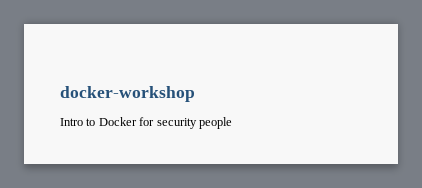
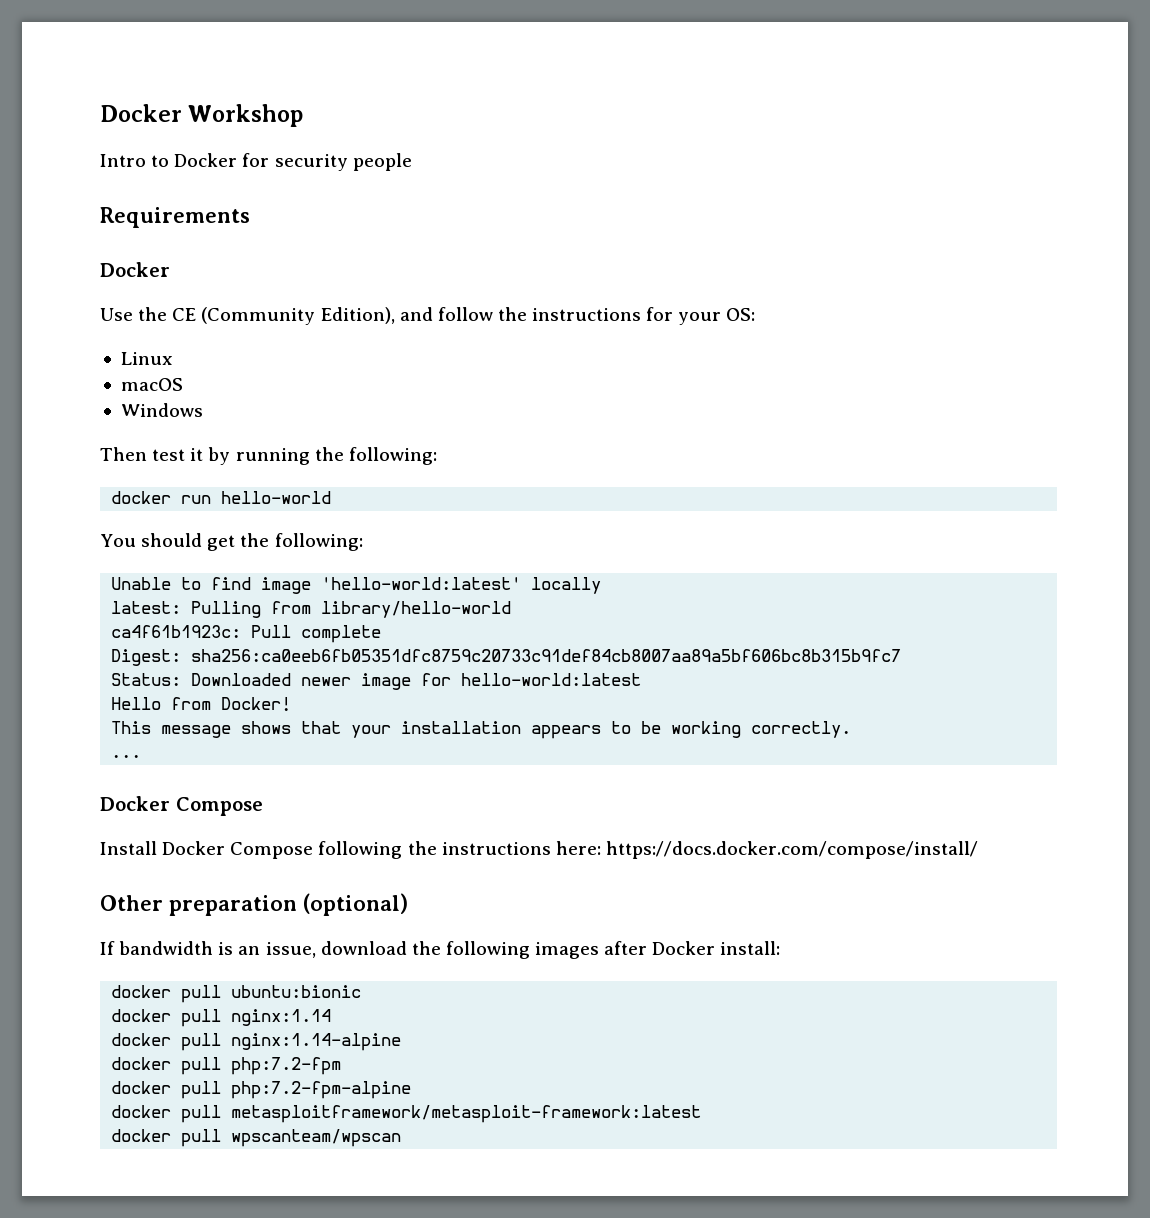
- docker-workshop
+ Docker Workshop
+ Requirements
+ Docker
+ Use the CE (Community Edition), and follow the instructions for your OS:
+ Linux
+ macOS
+ Windows
+ Then test it by running the following:
+ docker run hello-world
+ You should get the following:
+ Unable to find image 'hello-world:latest' locally
+ latest: Pulling from library/hello-world
+ ca4f61b1923c: Pull complete
+ Digest: sha256:ca0eeb6fb05351dfc8759c20733c91def84cb8007aa89a5bf606bc8b315b9fc7
+ Status: Downloaded newer image for hello-world:latest
+ Hello from Docker!
+ This message shows that your installation appears to be working correctly.
+ ...
+ Docker Compose
+ Install Docker Compose following the instructions here: https://docs.docker.com/compose/install/
+ Other preparation (optional)
+ If bandwidth is an issue, download the following images after Docker install:
+ docker pull ubuntu:bionic
+ docker pull nginx:1.14
+ docker pull nginx:1.14-alpine
+ docker pull php:7.2-fpm
+ docker pull php:7.2-fpm-alpine
+ docker pull metasploitframework/metasploit-framework:latest
+ docker pull wpscanteam/wpscan

